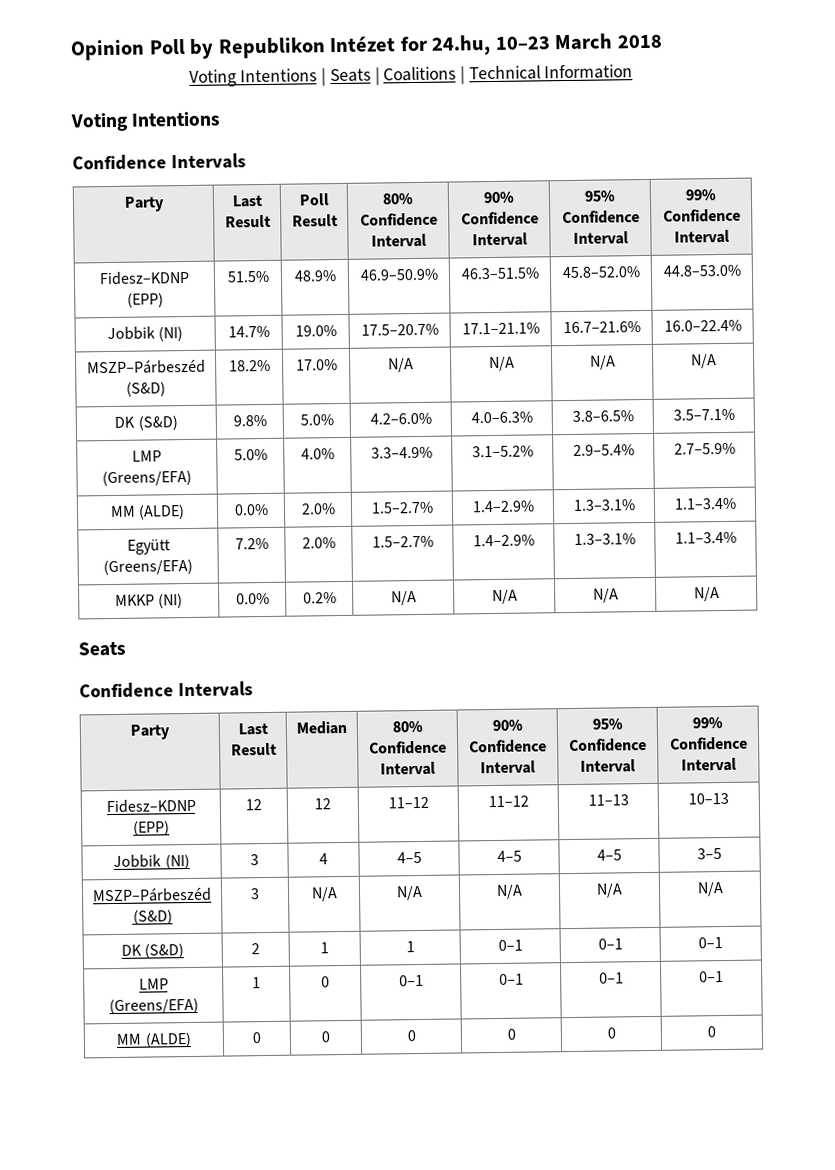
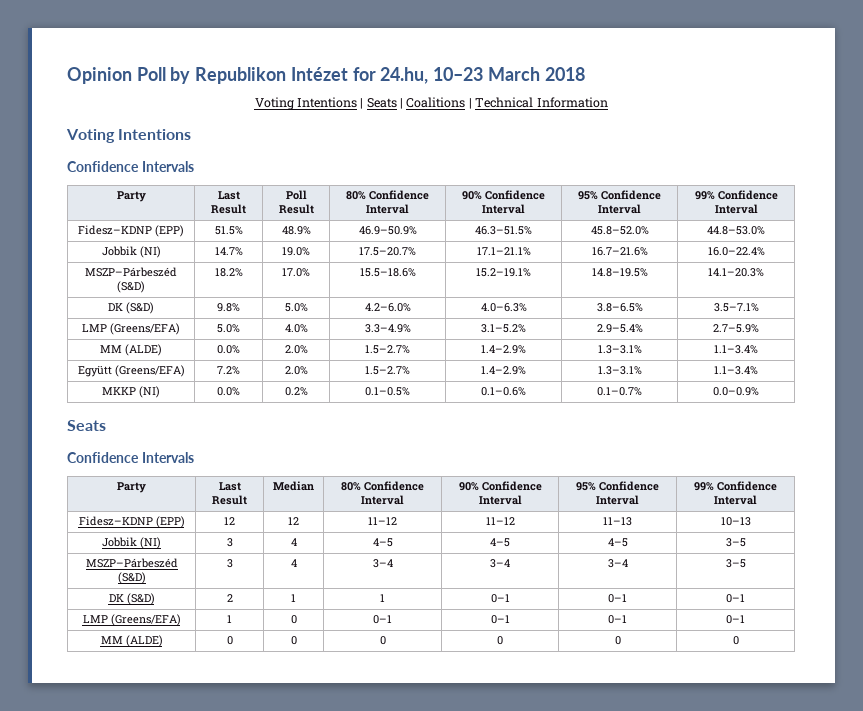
- MSZP–Párbeszéd (S&D) | 18.2% | 17.0% | N/A | N/A | N/A | N/A
+ MSZP–Párbeszéd (S&D) | 18.2% | 17.0% | 15.5–18.6% | 15.2–19.1% | 14.8–19.5% | 14.1–20.3%
- MKKP (NI) | 0.0% | 0.2% | N/A | N/A | N/A | N/A
+ MKKP (NI) | 0.0% | 0.2% | 0.1–0.5% | 0.1–0.6% | 0.1–0.7% | 0.0–0.9%
- MSZP–Párbeszéd (S&D) | 3 | N/A | N/A | N/A | N/A | N/A
+ MSZP–Párbeszéd (S&D) | 3 | 4 | 3–4 | 3–4 | 3–4 | 3–5

